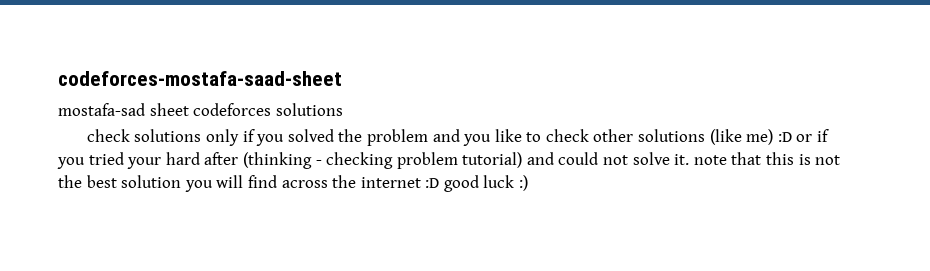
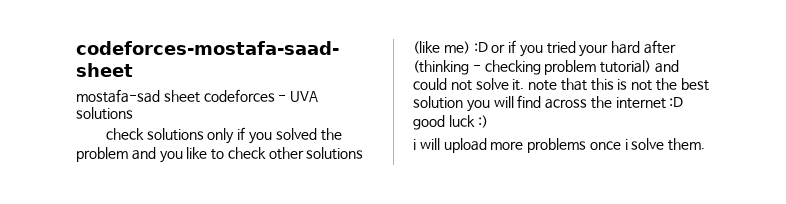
- mostafa-sad sheet codeforces solutions
+ mostafa-sad sheet codeforces - UVA solutions
+ i will upload more problems once i solve them.

